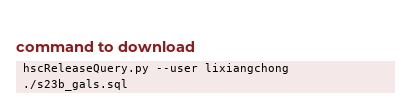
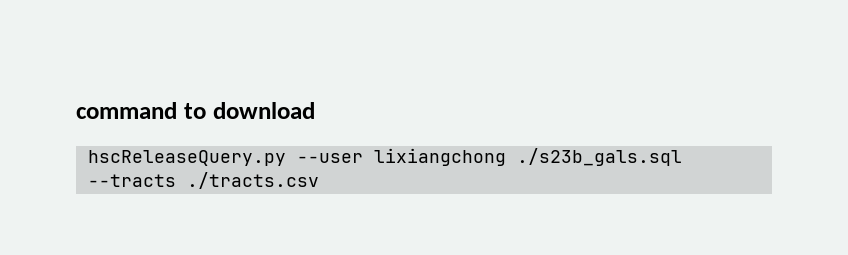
- hscReleaseQuery.py --user lixiangchong ./s23b_gals.sql
+ hscReleaseQuery.py --user lixiangchong ./s23b_gals.sql --tracts ./tracts.csv

